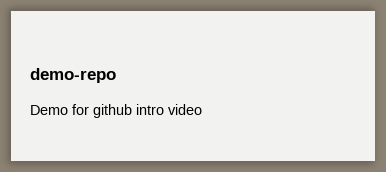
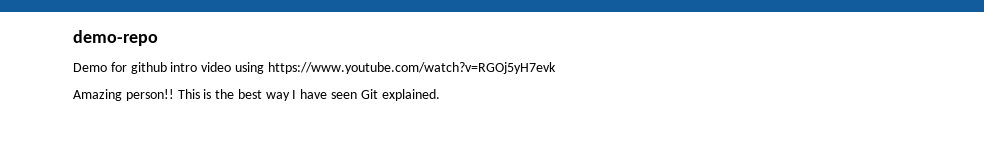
- Demo for github intro video
+ Demo for github intro video using https://www.youtube.com/watch?v=RGOj5yH7evk
+ Amazing person!! This is the best way I have seen Git explained.

